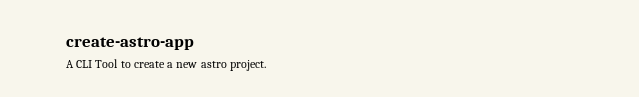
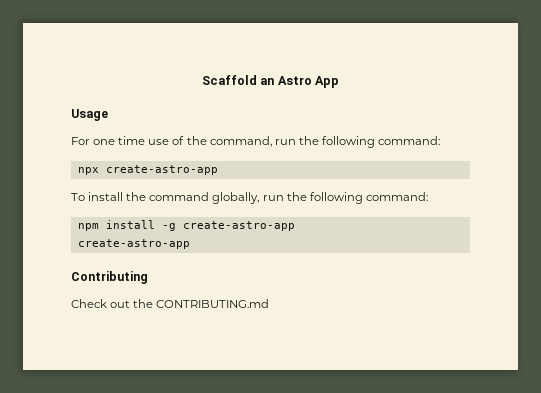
+ Scaffold an Astro App
+ Usage
+ For one time use of the command, run the following command:
+ npx create-astro-app
+ To install the command globally, run the following command:
+ npm install -g create-astro-app
  create-astro-app
- A CLI Tool to create a new astro project.
+ Contributing
+ Check out the CONTRIBUTING.md

